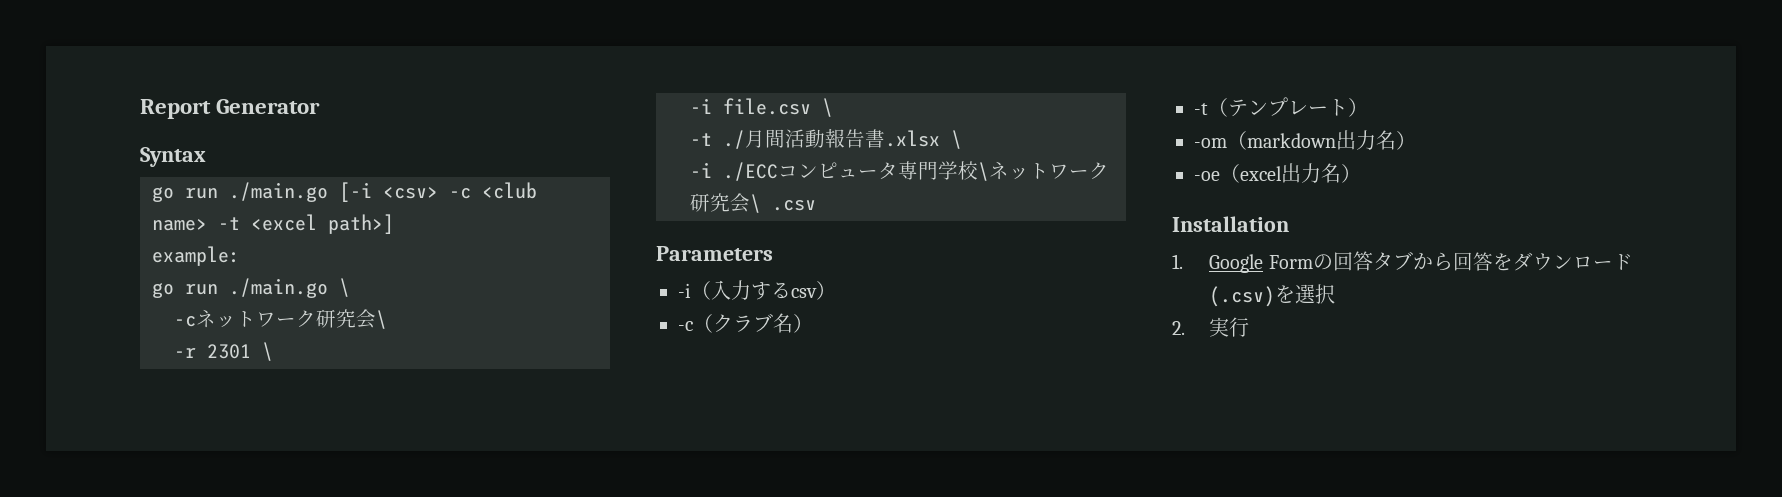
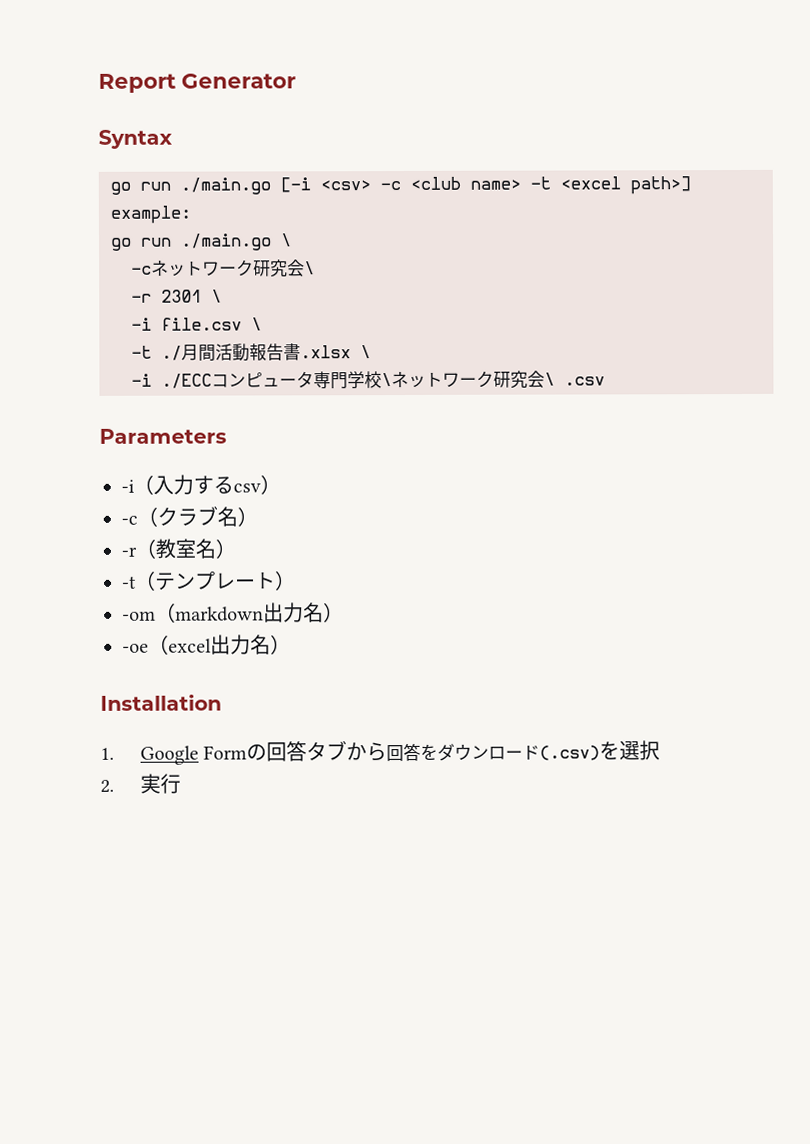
+ -r（教室名）

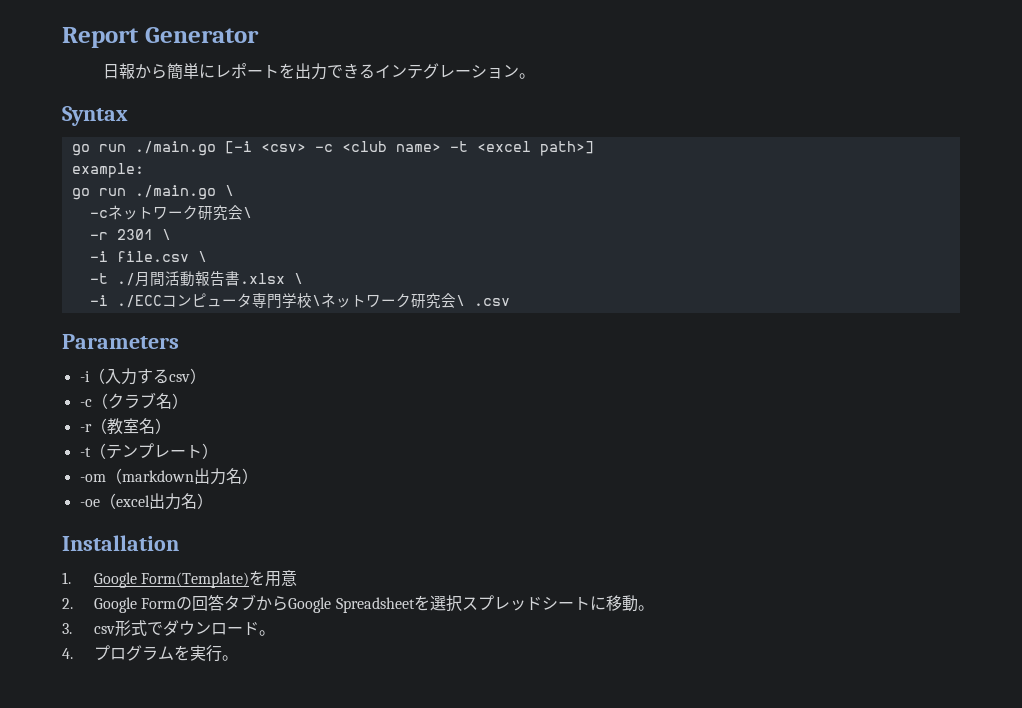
+ 日報から簡単にレポートを出力できるインテグレーション。
- 1. Google Formの回答タブから回答をダウンロード(.csv)を選択
- 2.実行
+ 1. Google Form(Template)を用意
+ 2. Google Formの回答タブからGoogle Spreadsheetを選択スプレッドシートに移動。
+ 3. csv形式でダウンロード。
+ 4.プログラムを実行。

